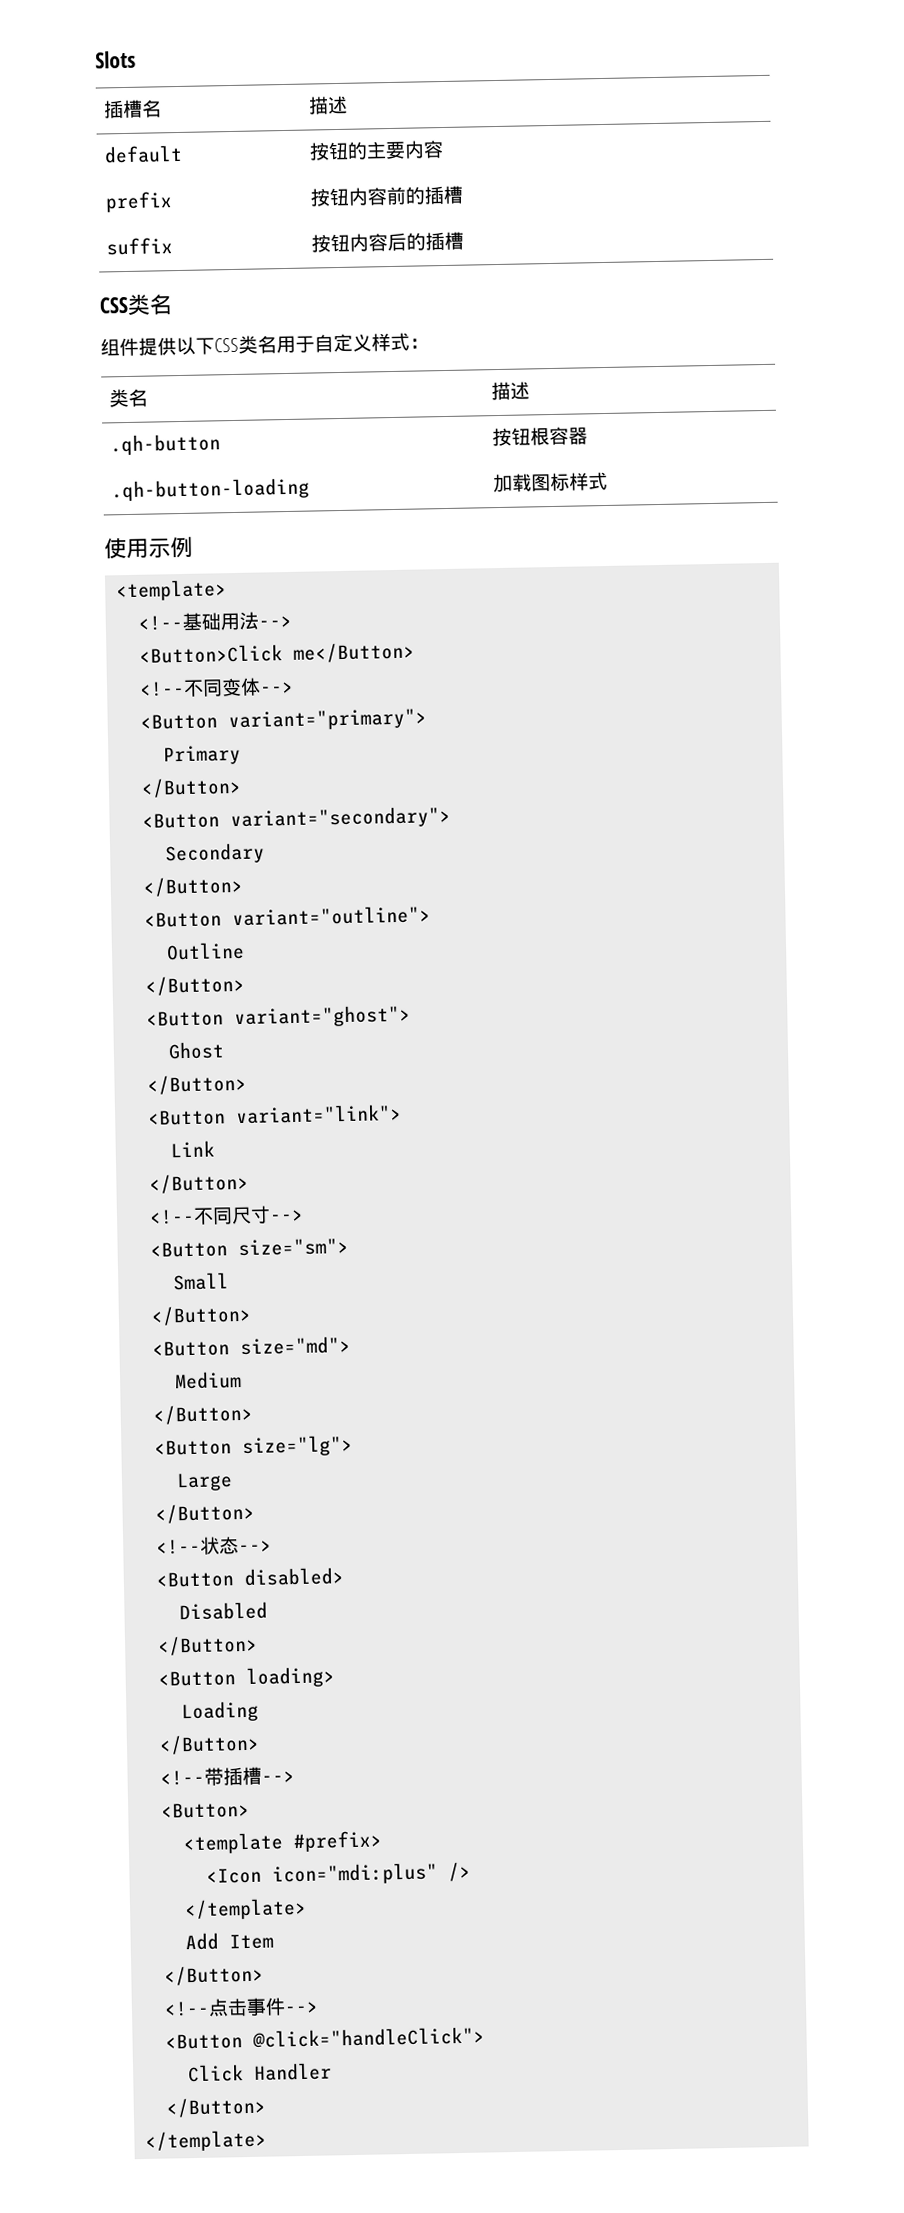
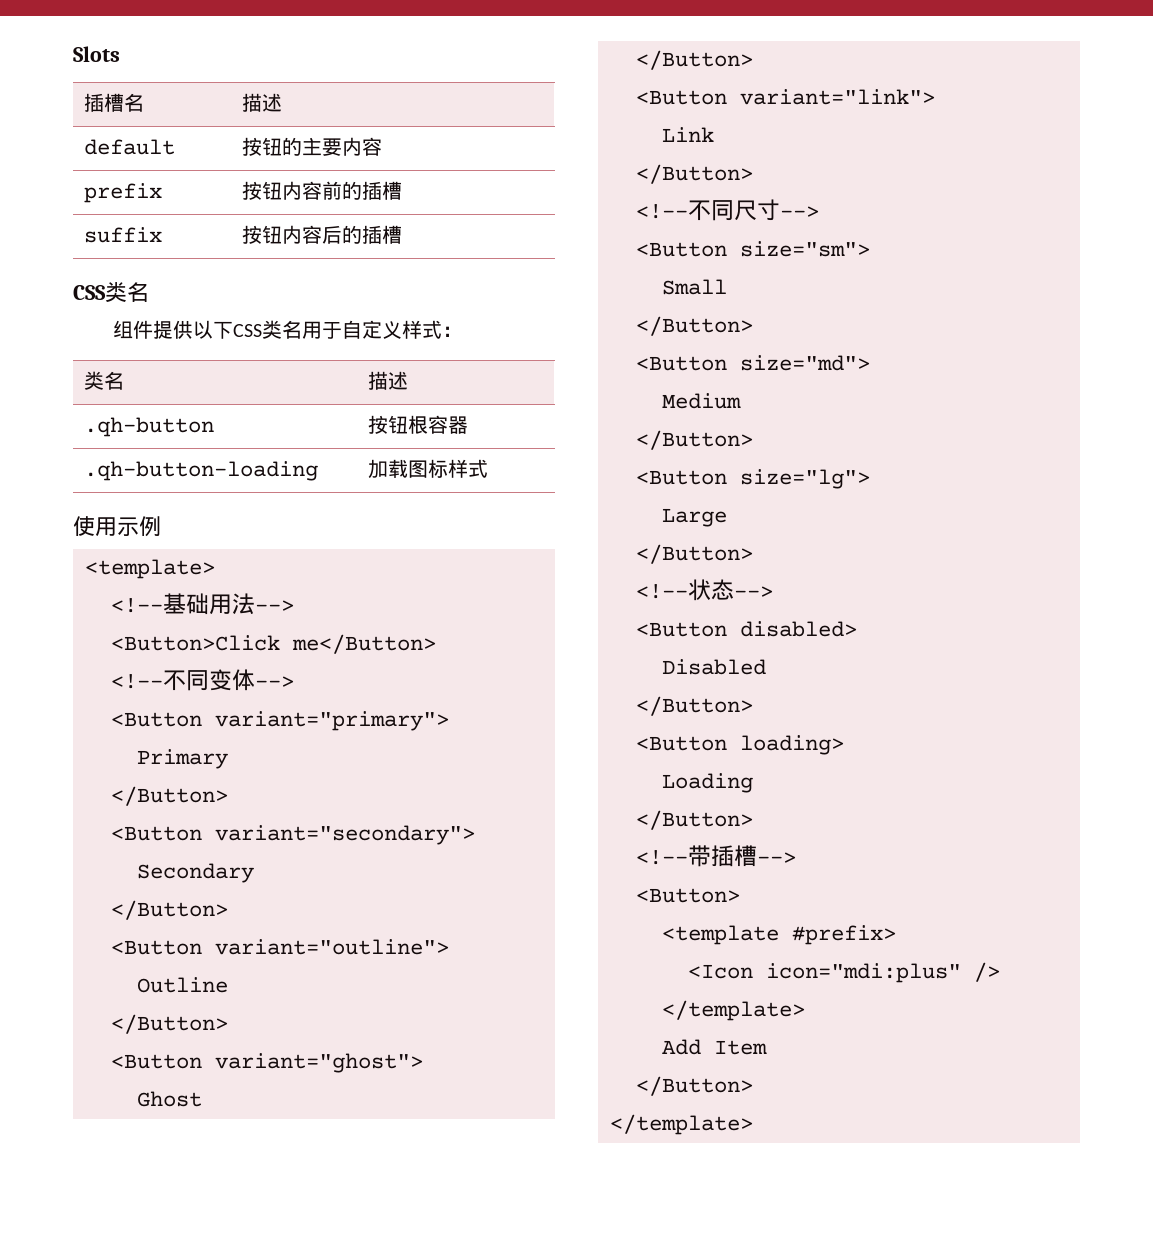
- <!--点击事件-->
- <Button @click="handleClick">
- Click Handler
- </Button>

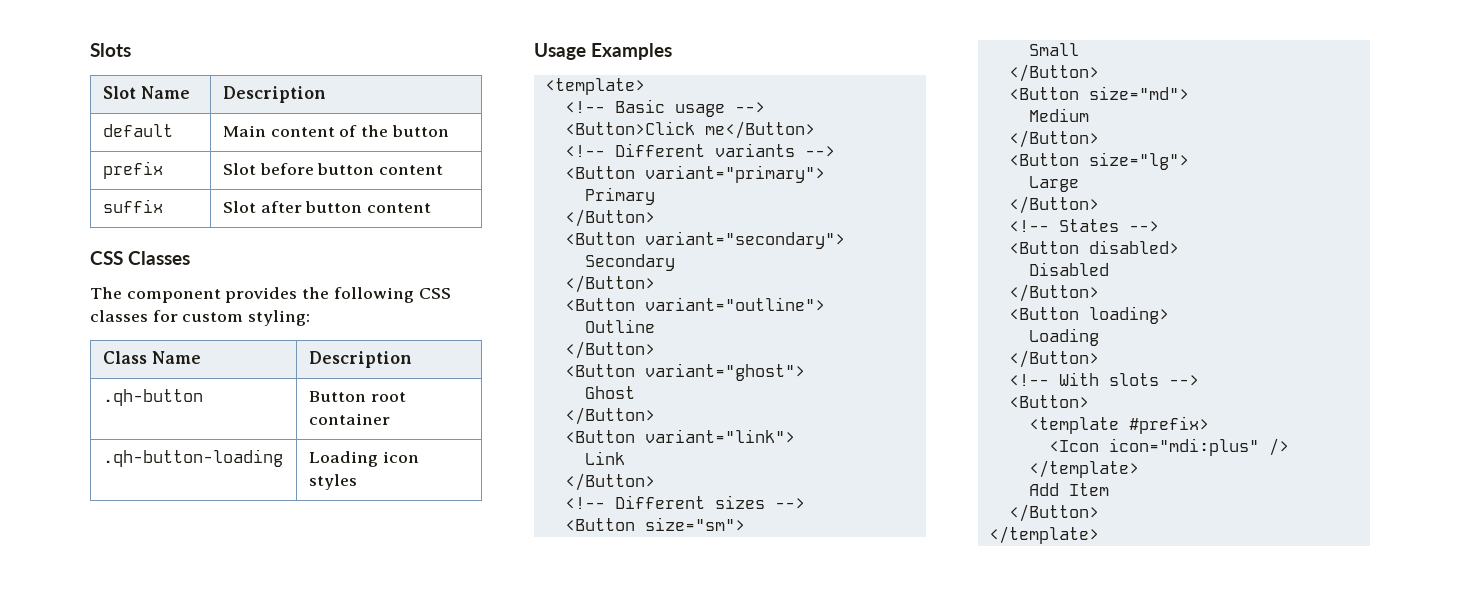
- 插槽名 | 描述
- default | 按钮的主要内容
- prefix | 按钮内容前的插槽
- suffix | 按钮内容后的插槽
- CSS类名
- 组件提供以下CSS类名用于自定义样式：
- 类名 | 描述
- .qh-button | 按钮根容器
- .qh-button-loading | 加载图标样式
- 使用示例
+ Slot Name | Description
+ default | Main content of the button
+ prefix | Slot before button content
+ suffix | Slot after button content
+ CSS Classes
+ The component provides the following CSS classes for custom styling:
+ Class Name | Description
+ .qh-button | Button root container
+ .qh-button-loading | Loading icon styles
+ Usage Examples
- <!--基础用法-->
+ <!-- Basic usage -->
- <!--不同变体-->
+ <!-- Different variants -->
- <!--不同尺寸-->
+ <!-- Different sizes -->
- <!--状态-->
+ <!-- States -->
- <!--带插槽-->
+ <!-- With slots -->

